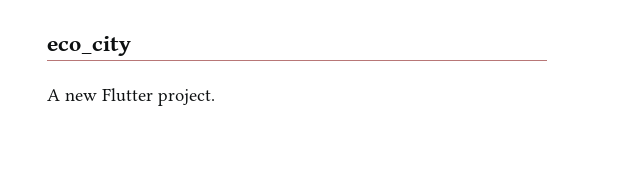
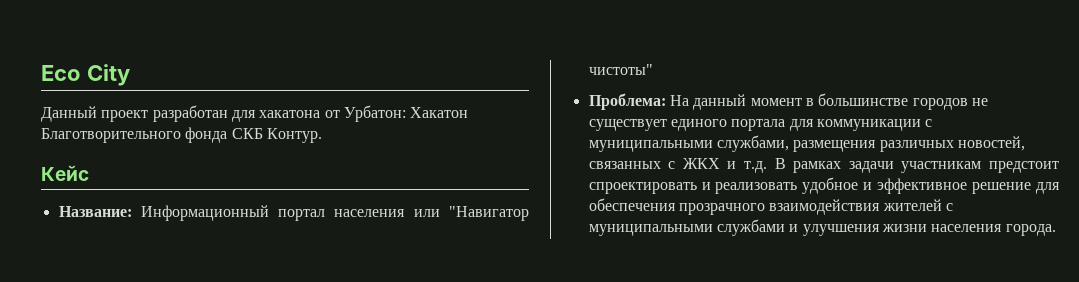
- eco_city
- A new Flutter project.
+ Eco City
+ Данный проект разработан для хакатона от Урбатон: Хакатон Благотворительного фонда СКБ Контур.
+ Кейс
+ Название: Информационный портал населения или "Навигатор чистоты"
+ Проблема: На данный момент в большинстве городов не существует единого портала для коммуникации с муниципальными службами, размещения различных новостей, связанных с ЖКХ и т.д. В рамках задачи участникам предстоит спроектировать и реализовать удобное и эффективное решение для обеспечения прозрачного взаимодействия жителей с муниципальными службами и улучшения жизни населения города.

